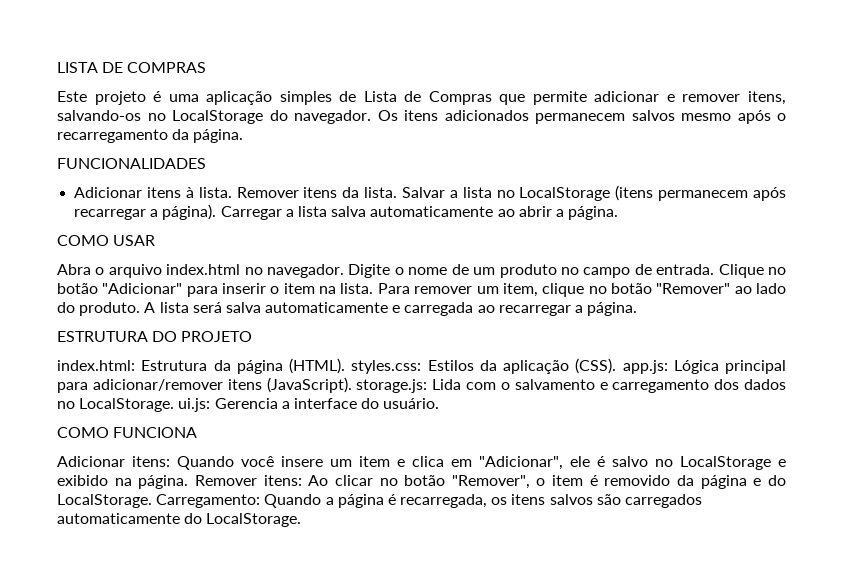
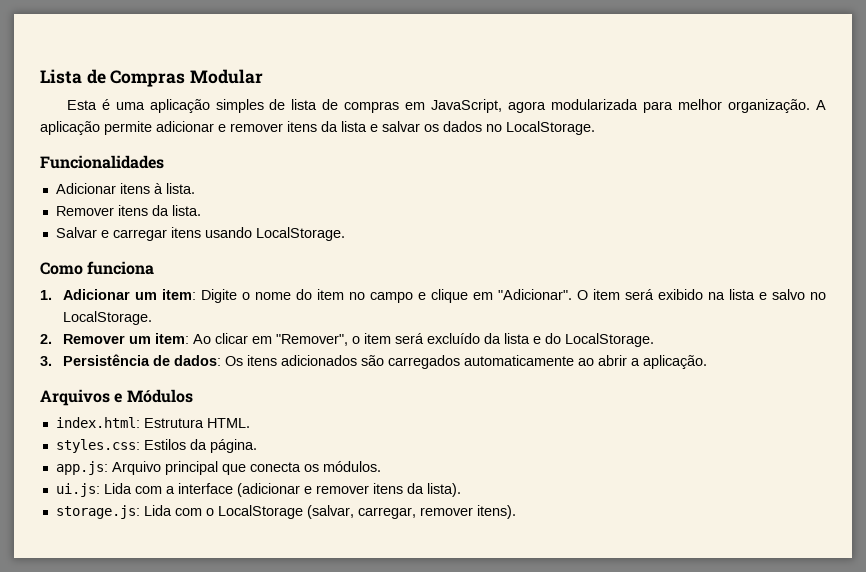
- LISTA DE COMPRAS
- Este projeto é uma aplicação simples de Lista de Compras que permite adicionar e remover itens, salvando-os no LocalStorage do navegador. Os itens adicionados permanecem salvos mesmo após o recarregamento da página.
- FUNCIONALIDADES
+ Lista de Compras Modular
+ Esta é uma aplicação simples de lista de compras em JavaScript, agora modularizada para melhor organização. A aplicação permite adicionar e remover itens da lista e salvar os dados no LocalStorage.
+ Funcionalidades
- Adicionar itens à lista. Remover itens da lista. Salvar a lista no LocalStorage (itens permanecem após recarregar a página). Carregar a lista salva automaticamente ao abrir a página.
- COMO USAR
- Abra o arquivo index.html no navegador. Digite o nome de um produto no campo de entrada. Clique no botão "Adicionar" para inserir o item na lista. Para remover um item, clique no botão "Remover" ao lado do produto. A lista será salva automaticamente e carregada ao recarregar a página.
- ESTRUTURA DO PROJETO
- index.html: Estrutura da página (HTML). styles.css: Estilos da aplicação (CSS). app.js: Lógica principal para adicionar/remover itens (JavaScript). storage.js: Lida com o salvamento e carregamento dos dados no LocalStorage. ui.js: Gerencia a interface do usuário.
- COMO FUNCIONA
- Adicionar itens: Quando você insere um item e clica em "Adicionar", ele é salvo no LocalStorage e exibido na página. Remover itens: Ao clicar no botão "Remover", o item é removido da página e do LocalStorage. Carregamento: Quando a página é recarregada, os itens salvos são carregados automaticamente do LocalStorage.
+ Adicionar itens à lista.
+ Remover itens da lista.
+ Salvar e carregar itens usando LocalStorage.
+ Como funciona
+ 1. Adicionar um item: Digite o nome do item no campo e clique em "Adicionar". O item será exibido na lista e salvo no LocalStorage.
+ 2. Remover um item: Ao clicar em "Remover", o item será excluído da lista e do LocalStorage.
+ 3. Persistência de dados: Os itens adicionados são carregados automaticamente ao abrir a aplicação.
+ Arquivos e Módulos
+ index.html: Estrutura HTML.
+ styles.css: Estilos da página.
+ app.js: Arquivo principal que conecta os módulos.
+ ui.js: Lida com a interface (adicionar e remover itens da lista).
+ storage.js: Lida com o LocalStorage (salvar, carregar, remover itens).

